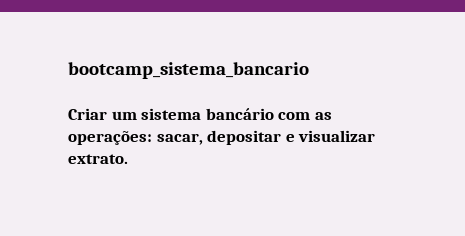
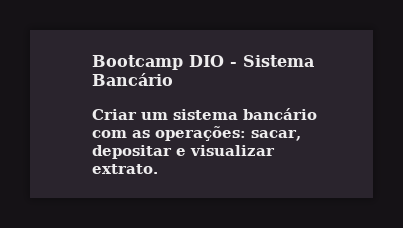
- bootcamp_sistema_bancario
+ Bootcamp DIO - Sistema Bancário

